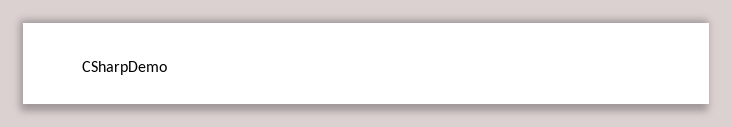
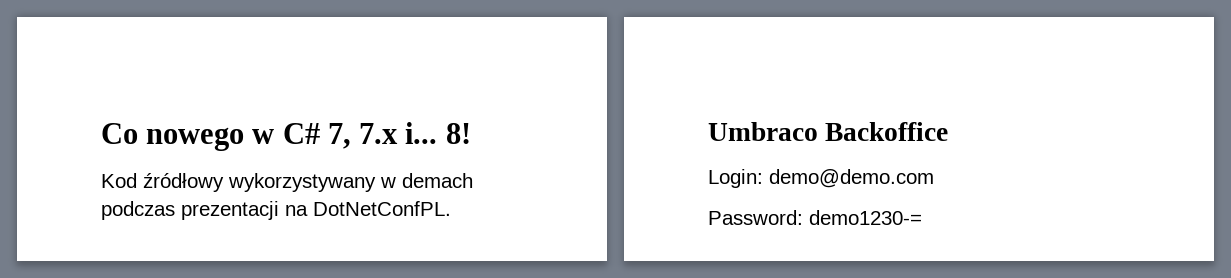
- CSharpDemo
+ Co nowego w C# 7, 7.x i... 8!
+ Kod źródłowy wykorzystywany w demach podczas prezentacji na DotNetConfPL.
+ Umbraco Backoffice
+ Login: demo@demo.com
+ Password: demo1230-=

